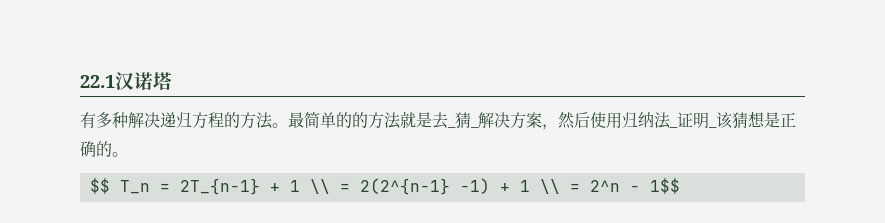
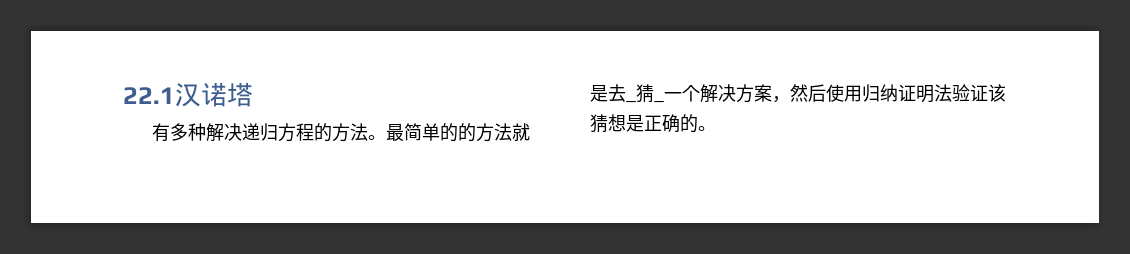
- 最简单的的方法就是去_猜_解决方案，然后使用归纳法_证明_该猜想是正确的。
+ 最简单的的方法就是去_猜_一个解决方案，然后使用归纳证明法验证该猜想是正确的。
- $$ T_n = 2T_{n-1} + 1 \\ = 2(2^{n-1} -1) + 1 \\ = 2^n - 1$$

